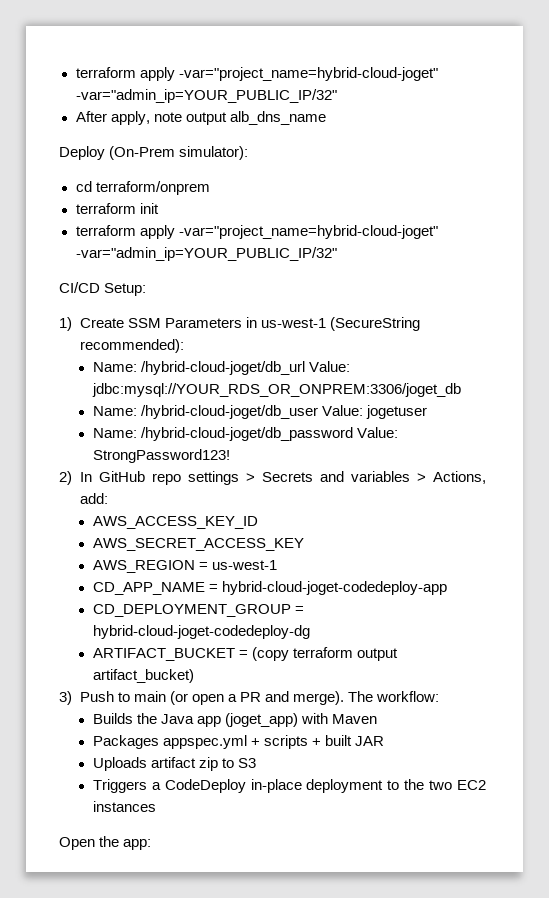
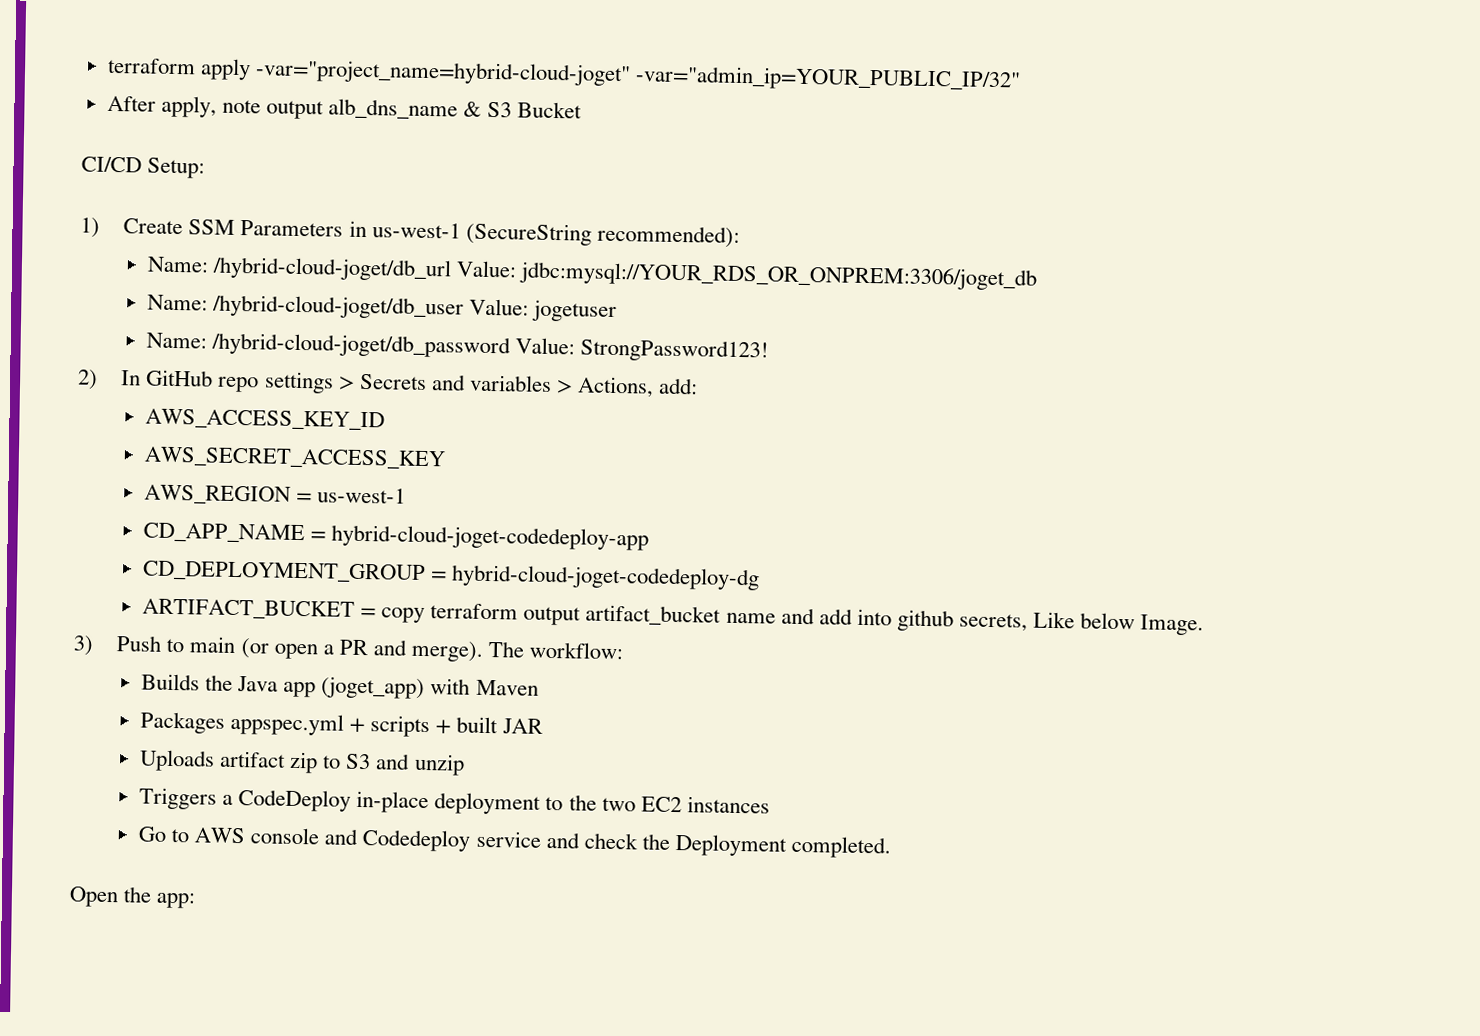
- After apply, note output alb_dns_name
- Deploy (On-Prem simulator):
- cd terraform/onprem
- terraform init
- terraform apply -var="project_name=hybrid-cloud-joget" -var="admin_ip=YOUR_PUBLIC_IP/32"
+ After apply, note output alb_dns_name & S3 Bucket
- ARTIFACT_BUCKET = (copy terraform output artifact_bucket)
+ ARTIFACT_BUCKET = copy terraform output artifact_bucket name and add into github secrets, Like below Image.
- Uploads artifact zip to S3
+ Uploads artifact zip to S3 and unzip
+ Go to AWS console and Codedeploy service and check the Deployment completed.

